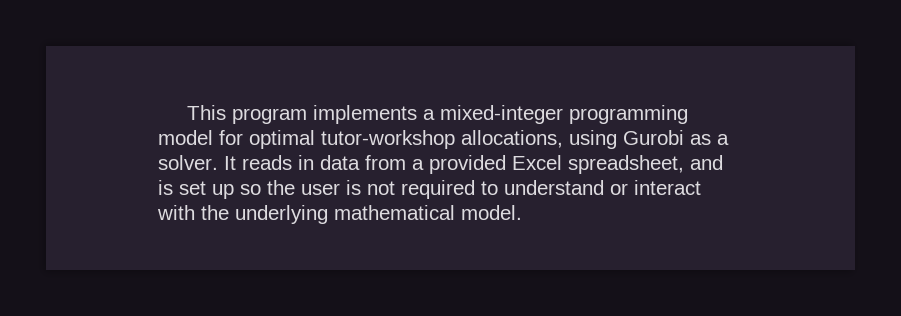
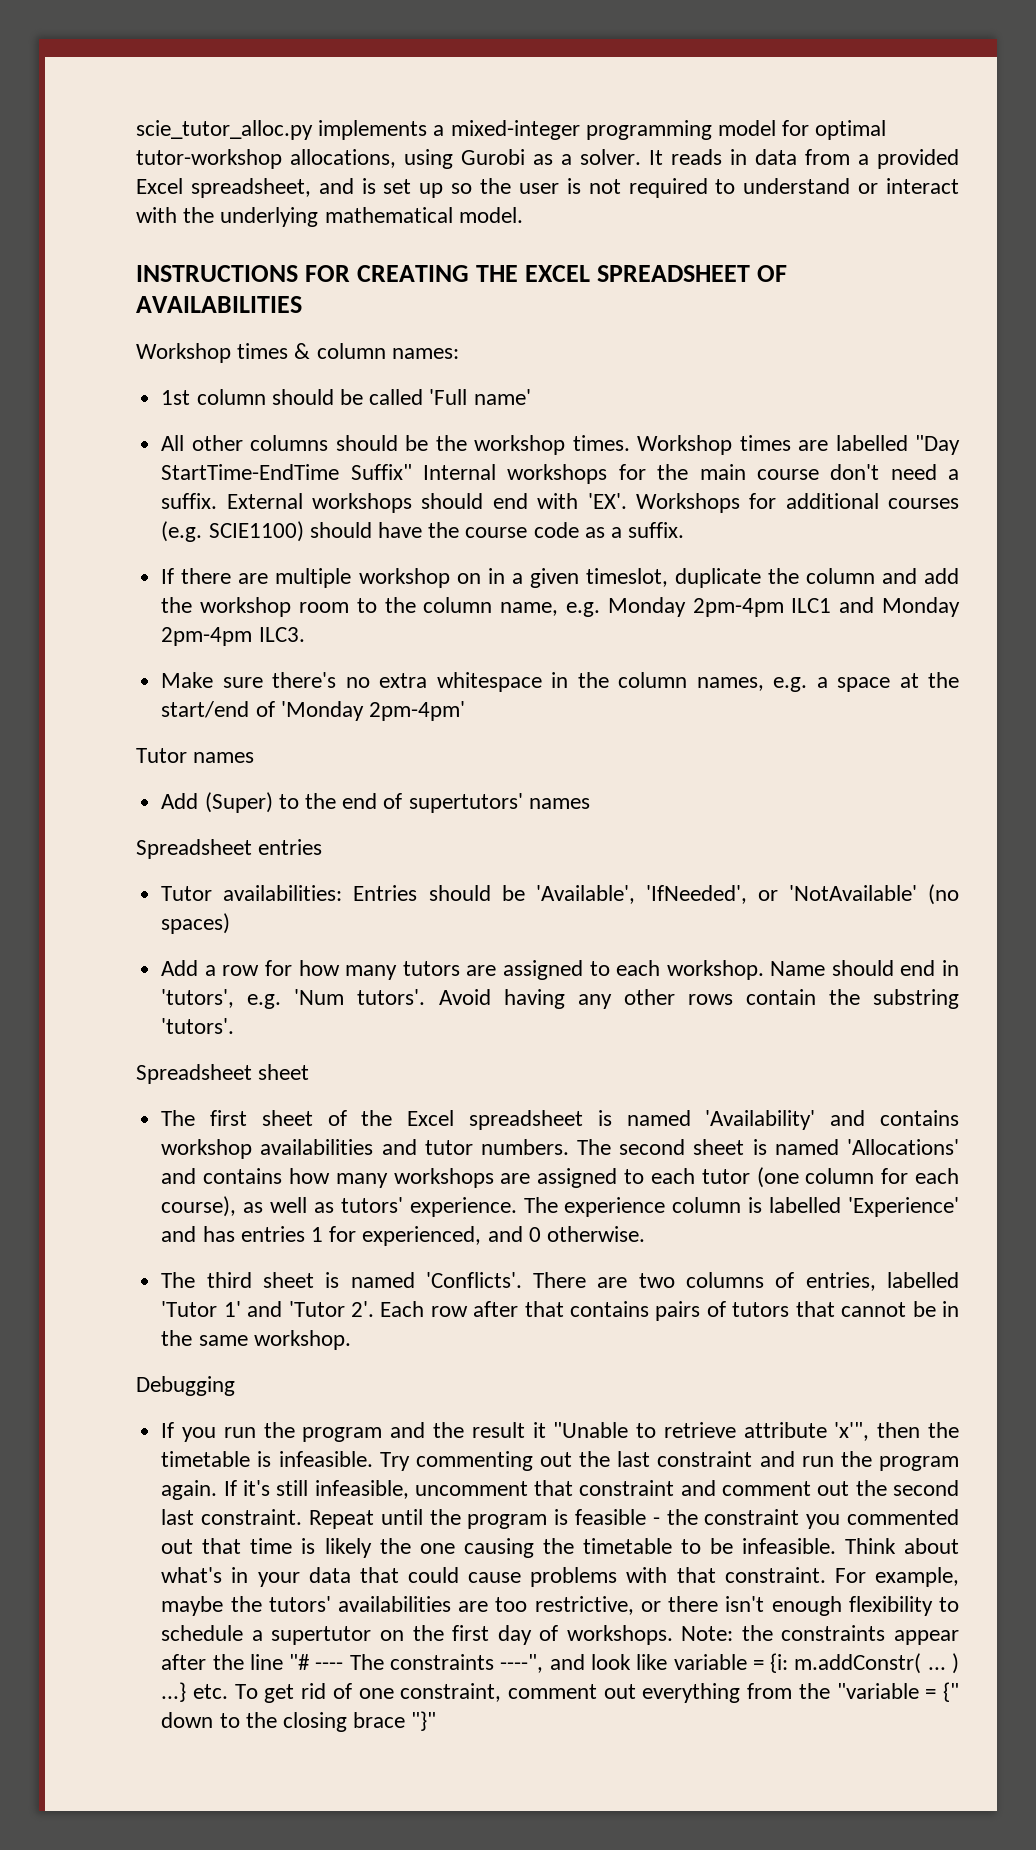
- This program implements a mixed-integer programming model for optimal tutor-workshop allocations, using Gurobi as a solver.
+ scie_tutor_alloc.py implements a mixed-integer programming model for optimal tutor-workshop allocations, using Gurobi as a solver.
+ INSTRUCTIONS FOR CREATING THE EXCEL SPREADSHEET OF AVAILABILITIES
+ Workshop times & column names:
+ 1st column should be called 'Full name'
+ All other columns should be the workshop times. Workshop times are labelled "Day StartTime-EndTime Suffix" Internal workshops for the main course don't need a suffix. External workshops should end with 'EX'. Workshops for additional courses (e.g. SCIE1100) should have the course code as a suffix.
+ If there are multiple workshop on in a given timeslot, duplicate the column and add the workshop room to the column name, e.g. Monday 2pm-4pm ILC1 and Monday 2pm-4pm ILC3.
+ Make sure there's no extra whitespace in the column names, e.g. a space at the start/end of 'Monday 2pm-4pm'
+ Tutor names
+ Add (Super) to the end of supertutors' names
+ Spreadsheet entries
+ Tutor availabilities: Entries should be 'Available', 'IfNeeded', or 'NotAvailable' (no spaces)
+ Add a row for how many tutors are assigned to each workshop. Name should end in 'tutors', e.g. 'Num tutors'. Avoid having any other rows contain the substring 'tutors'.
+ Spreadsheet sheet
+ The first sheet of the Excel spreadsheet is named 'Availability' and contains workshop availabilities and tutor numbers. The second sheet is named 'Allocations' and contains how many workshops are assigned to each tutor (one column for each course), as well as tutors' experience. The experience column is labelled 'Experience' and has entries 1 for experienced, and 0 otherwise.
+ The third sheet is named 'Conflicts'. There are two columns of entries, labelled 'Tutor 1' and 'Tutor 2'. Each row after that contains pairs of tutors that cannot be in the same workshop.
+ Debugging
+ If you run the program and the result it "Unable to retrieve attribute 'x'", then the timetable is infeasible. Try commenting out the last constraint and run the program again. If it's still infeasible, uncomment that constraint and comment out the second last constraint. Repeat until the program is feasible - the constraint you commented out that time is likely the one causing the timetable to be infeasible. Think about what's in your data that could cause problems with that constraint. For example, maybe the tutors' availabilities are too restrictive, or there isn't enough flexibility to schedule a supertutor on the first day of workshops. Note: the constraints appear after the line "# ---- The constraints ----", and look like variable = {i: m.addConstr( ... ) ...} etc. To get rid of one constraint, comment out everything from the "variable = {" down to the closing brace "}"

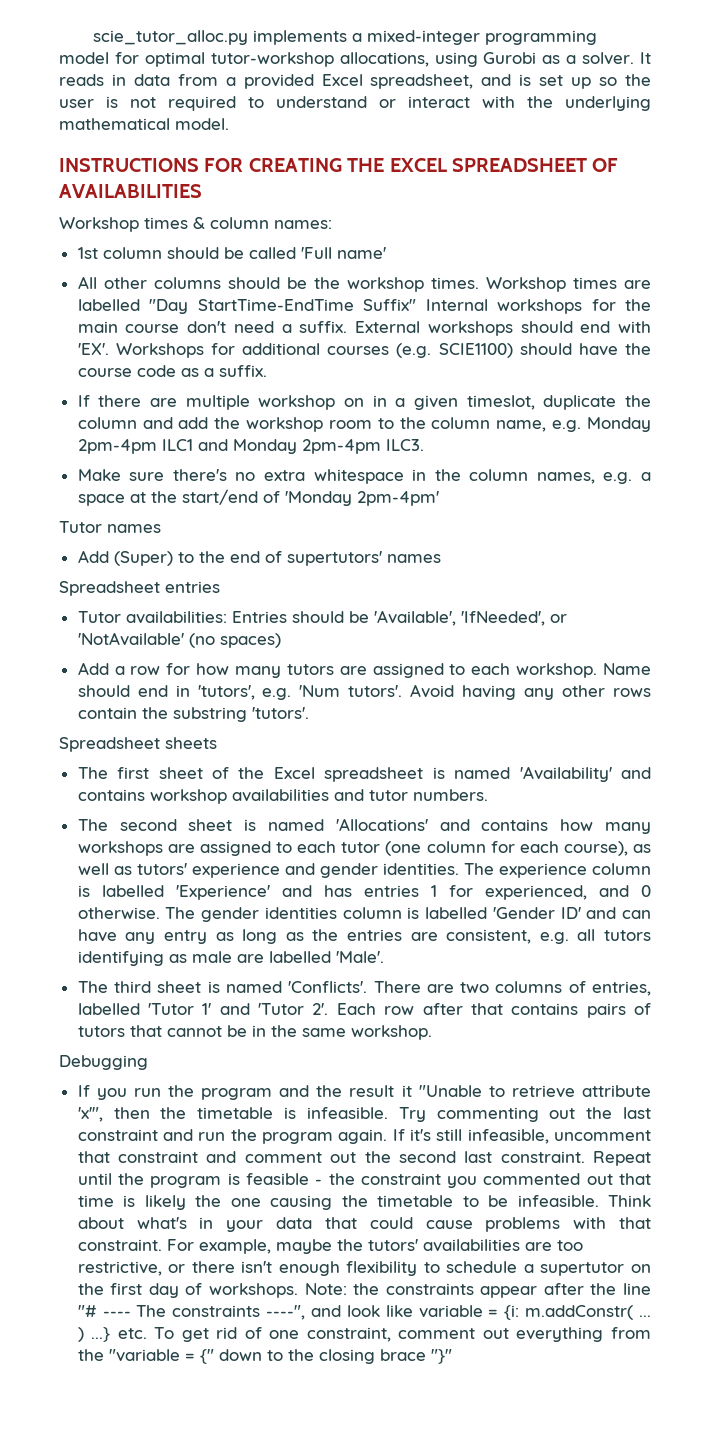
- Spreadsheet sheet
+ Spreadsheet sheets
- The first sheet of the Excel spreadsheet is named 'Availability' and contains workshop availabilities and tutor numbers. The second sheet is named 'Allocations' and contains how many workshops are assigned to each tutor (one column for each course), as well as tutors' experience.
+ The first sheet of the Excel spreadsheet is named 'Availability' and contains workshop availabilities and tutor numbers.
+ The second sheet is named 'Allocations' and contains how many workshops are assigned to each tutor (one column for each course), as well as tutors' experience and gender identities.
+ The gender identities column is labelled 'Gender ID' and can have any entry as long as the entries are consistent, e.g. all tutors identifying as male are labelled 'Male'.

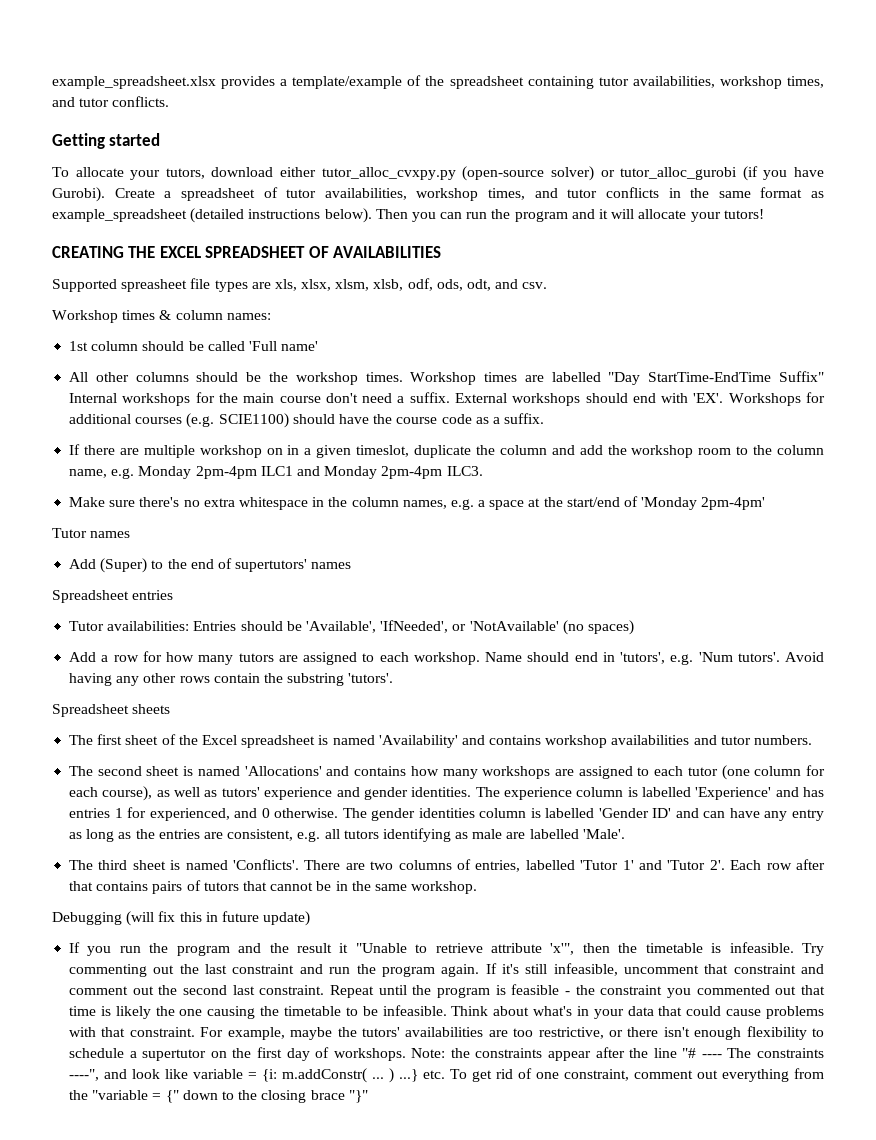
- scie_tutor_alloc.py implements a mixed-integer programming model for optimal tutor-workshop allocations, using Gurobi as a solver. It reads in data from a provided Excel spreadsheet, and is set up so the user is not required to understand or interact with the underlying mathematical model.
- INSTRUCTIONS FOR CREATING THE EXCEL SPREADSHEET OF AVAILABILITIES
+ example_spreadsheet.xlsx provides a template/example of the spreadsheet containing tutor availabilities, workshop times, and tutor conflicts.
+ Getting started
+ To allocate your tutors, download either tutor_alloc_cvxpy.py (open-source solver) or tutor_alloc_gurobi (if you have Gurobi). Create a spreadsheet of tutor availabilities, workshop times, and tutor conflicts in the same format as example_spreadsheet (detailed instructions below). Then you can run the program and it will allocate your tutors!
+ CREATING THE EXCEL SPREADSHEET OF AVAILABILITIES
+ Supported spreasheet file types are xls, xlsx, xlsm, xlsb, odf, ods, odt, and csv.
- Debugging
+ Debugging (will fix this in future update)

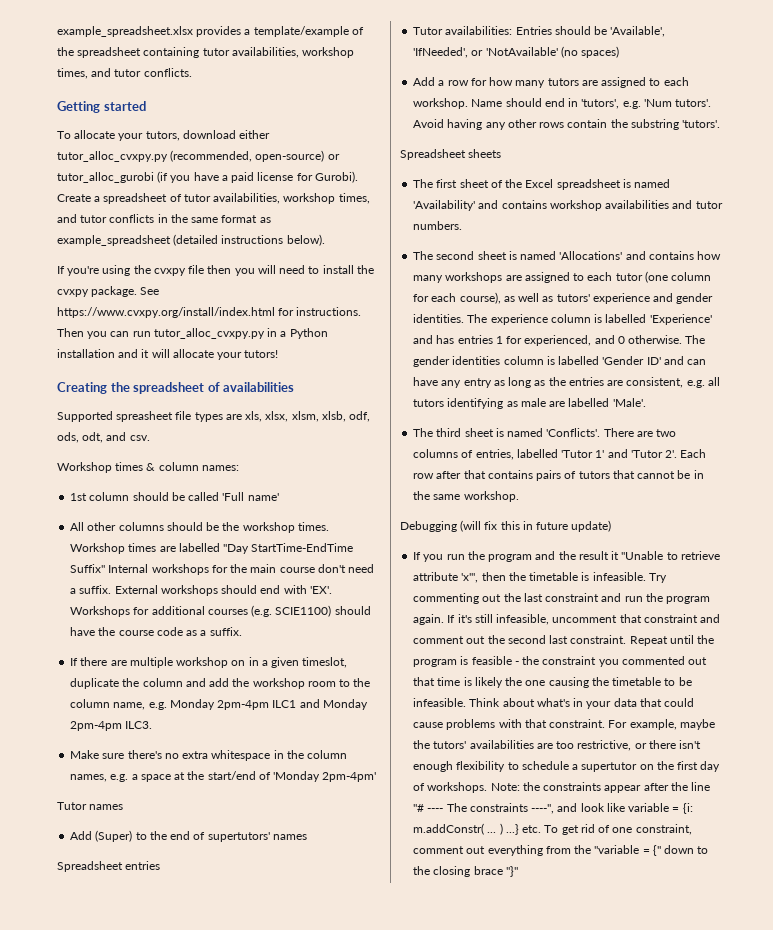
- To allocate your tutors, download either tutor_alloc_cvxpy.py (open-source solver) or tutor_alloc_gurobi (if you have Gurobi).
+ To allocate your tutors, download either tutor_alloc_cvxpy.py (recommended, open-source) or tutor_alloc_gurobi (if you have a paid license for Gurobi).
- Create a spreadsheet of tutor availabilities, workshop times, and tutor conflicts in the same format as example_spreadsheet (detailed instructions below). Then you can run the program and it will allocate your tutors!
+ Create a spreadsheet of tutor availabilities, workshop times, and tutor conflicts in the same format as example_spreadsheet (detailed instructions below).
+ If you're using the cvxpy file then you will need to install the cvxpy package. See https://www.cvxpy.org/install/index.html for instructions. Then you can run tutor_alloc_cvxpy.py in a Python installation and it will allocate your tutors!
- CREATING THE EXCEL SPREADSHEET OF AVAILABILITIES
+ Creating the spreadsheet of availabilities

